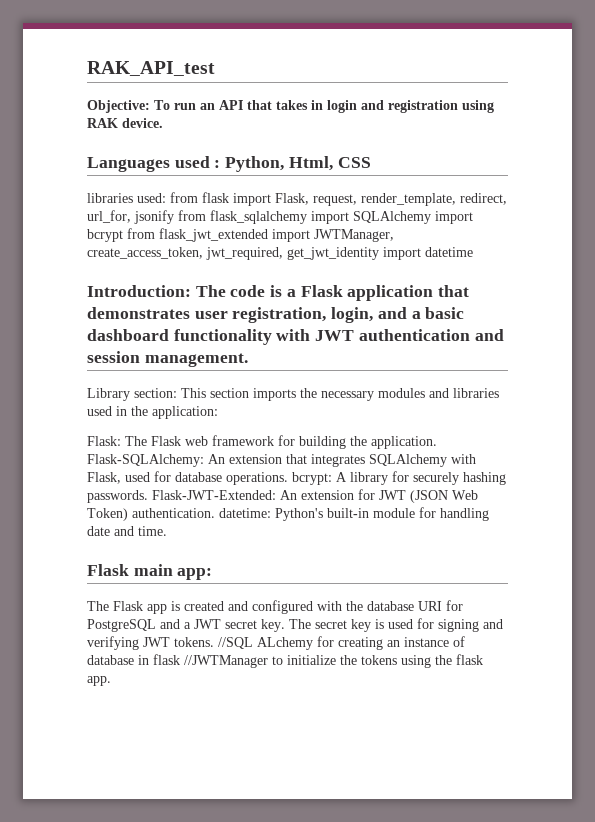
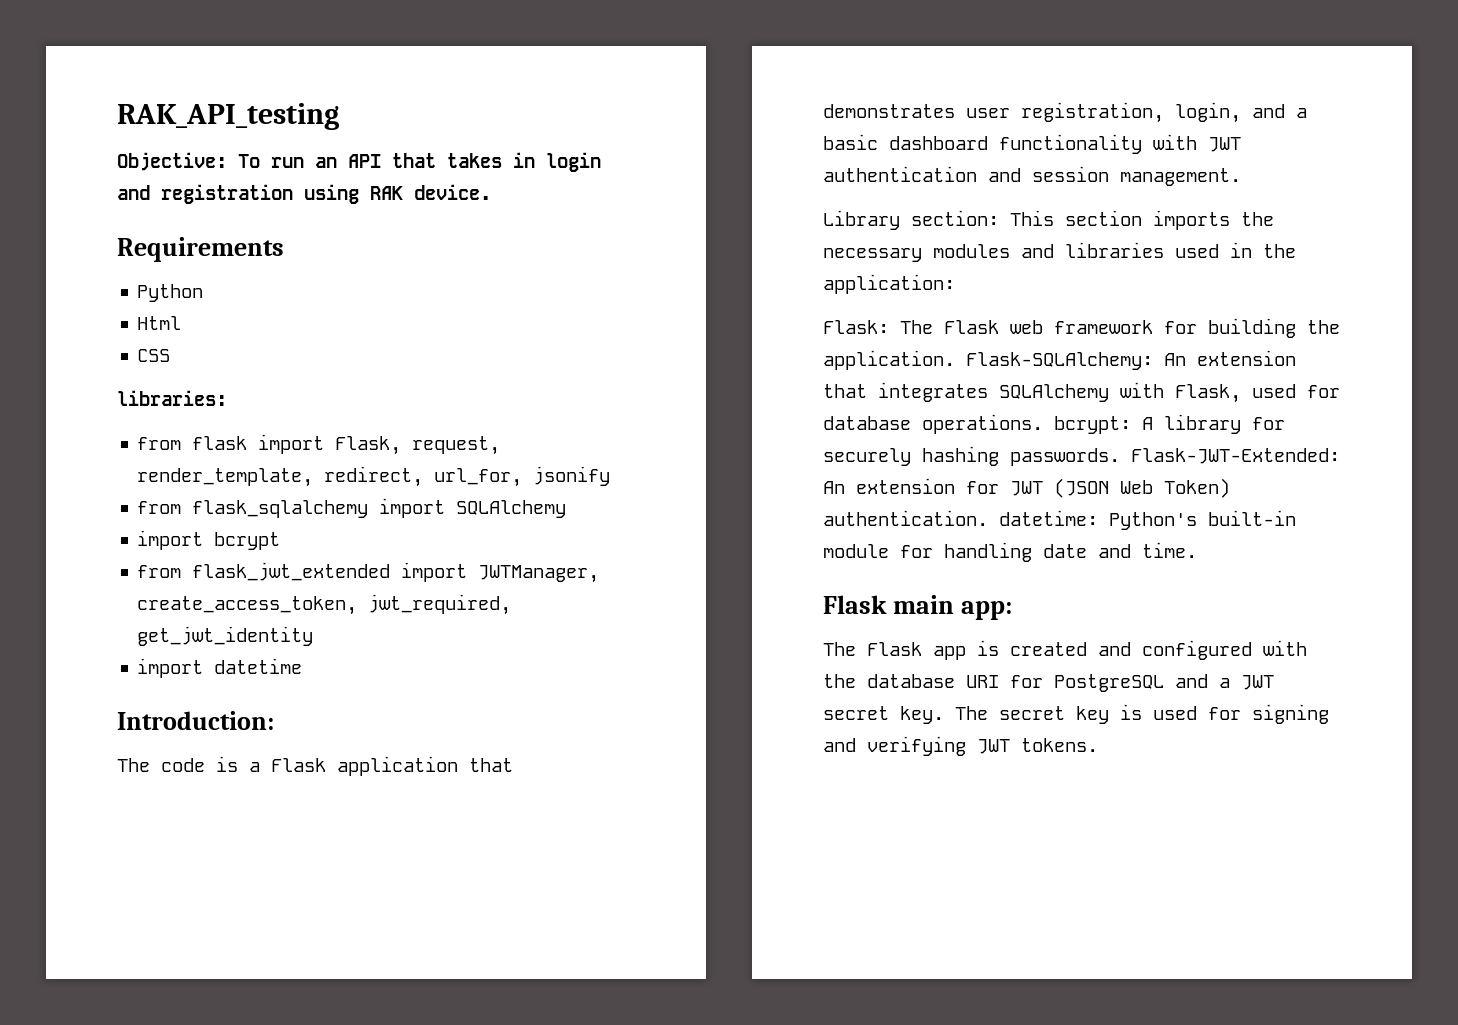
- RAK_API_test
+ RAK_API_testing
- Languages used : Python, Html, CSS
+ Requirements
+ Python
+ Html
+ CSS
- libraries used: from flask import Flask, request, render_template, redirect, url_for, jsonify from flask_sqlalchemy import SQLAlchemy import bcrypt from flask_jwt_extended import JWTManager, create_access_token, jwt_required, get_jwt_identity import datetime
+ libraries:
+ from flask import Flask, request, render_template, redirect, url_for, jsonify
+ from flask_sqlalchemy import SQLAlchemy
+ import bcrypt
+ from flask_jwt_extended import JWTManager, create_access_token, jwt_required, get_jwt_identity
+ import datetime
- Introduction: The code is a Flask application that demonstrates user registration, login, and a basic dashboard functionality with JWT authentication and session management.
+ Introduction:
+ The code is a Flask application that demonstrates user registration, login, and a basic dashboard functionality with JWT authentication and session management.
- //SQL ALchemy for creating an instance of database in flask //JWTManager to initialize the tokens using the flask app.

